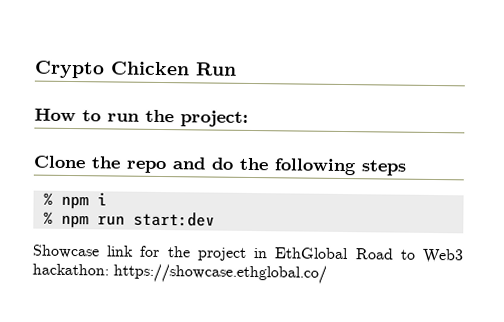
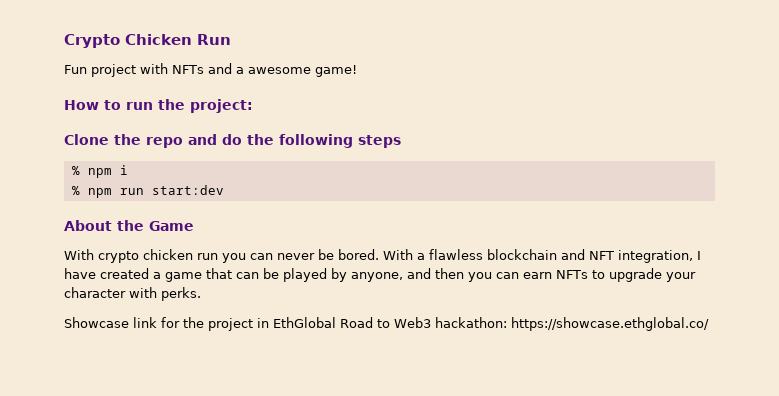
+ Fun project with NFTs and a awesome game!
+ About the Game
+ With crypto chicken run you can never be bored. With a flawless blockchain and NFT integration, I have created a game that can be played by anyone, and then you can earn NFTs to upgrade your character with perks.

